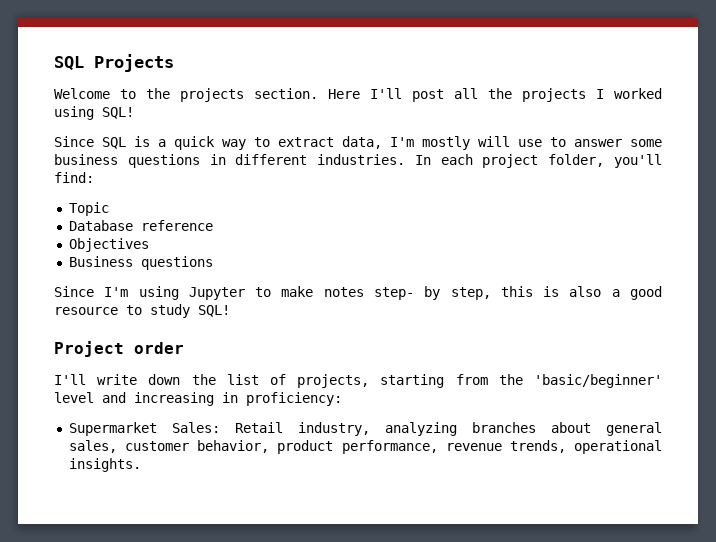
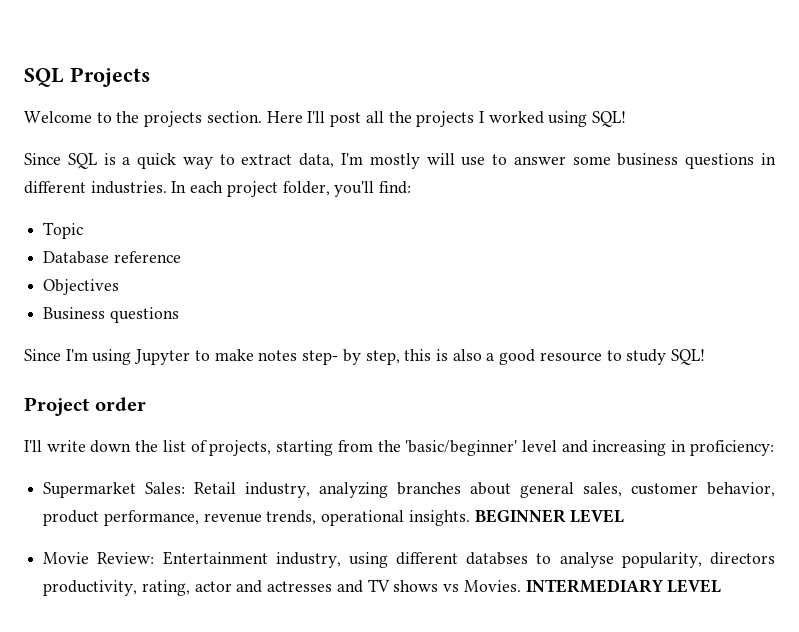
+ BEGINNER LEVEL
+ Movie Review: Entertainment industry, using different databses to analyse popularity, directors productivity, rating, actor and actresses and TV shows vs Movies. INTERMEDIARY LEVEL

